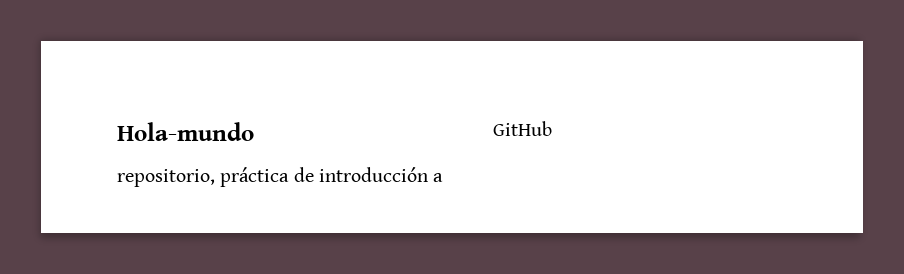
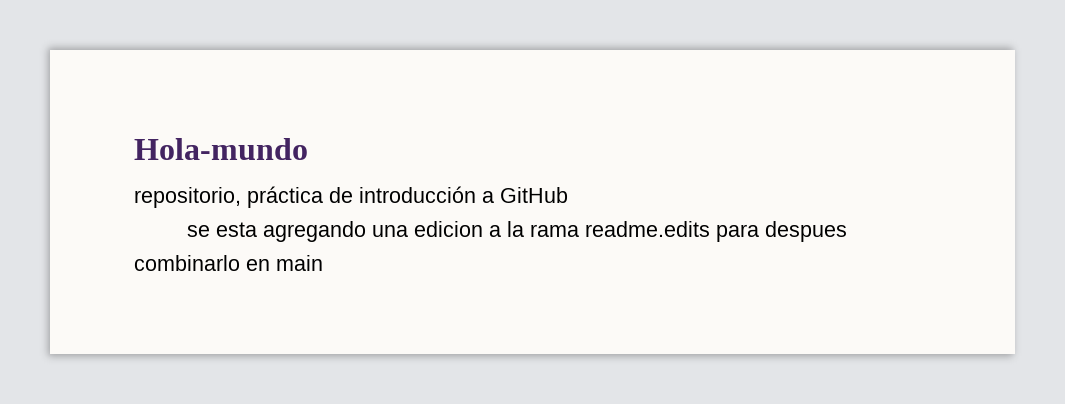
+ se esta agregando una edicion a la rama readme.edits para despues combinarlo en main

